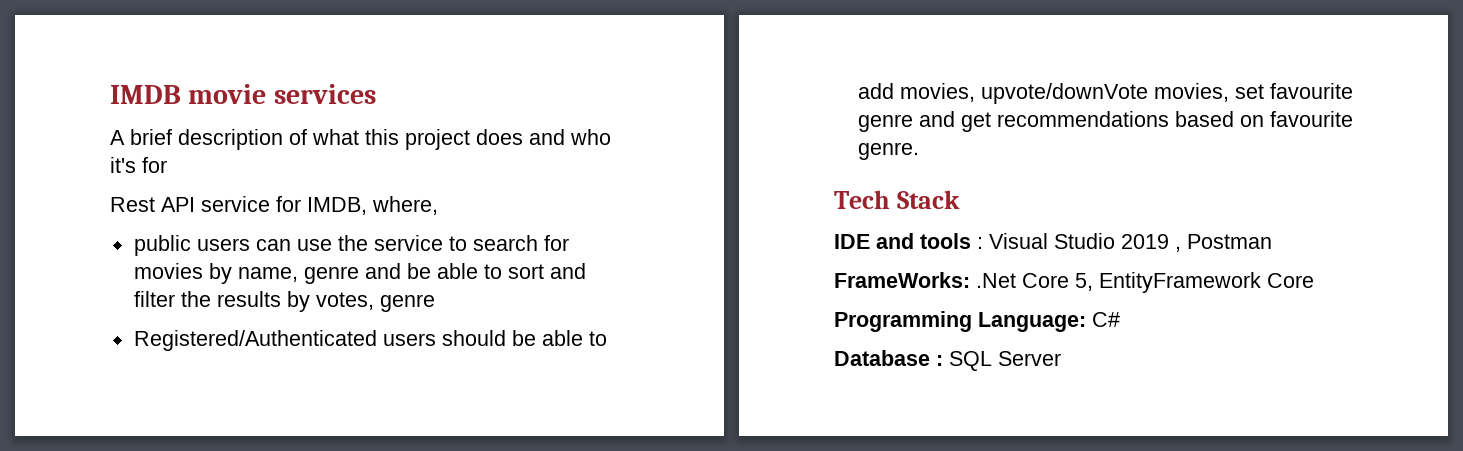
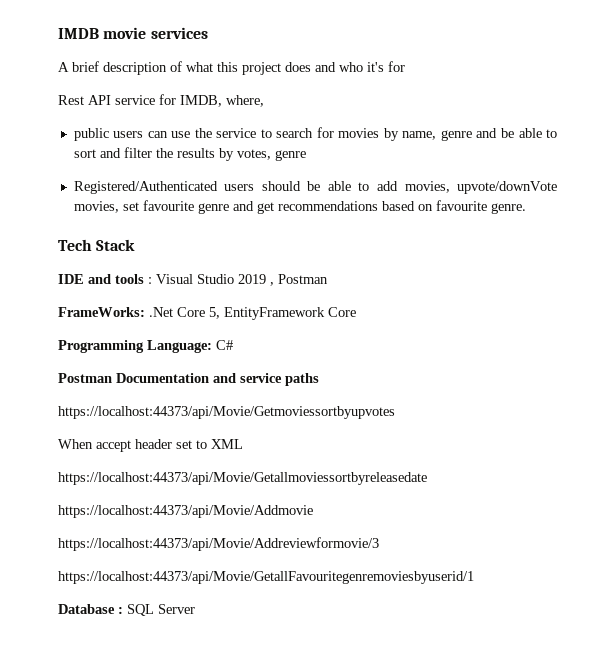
+ Postman Documentation and service paths
+ https://localhost:44373/api/Movie/Getmoviessortbyupvotes
+ When accept header set to XML
+ https://localhost:44373/api/Movie/Getallmoviessortbyreleasedate
+ https://localhost:44373/api/Movie/Addmovie
+ https://localhost:44373/api/Movie/Addreviewformovie/3
+ https://localhost:44373/api/Movie/GetallFavouritegenremoviesbyuserid/1

